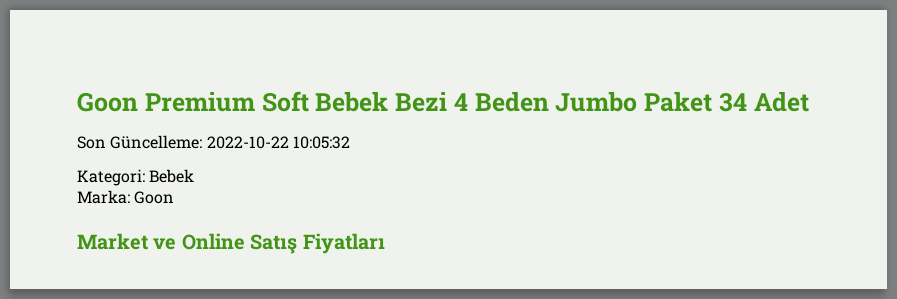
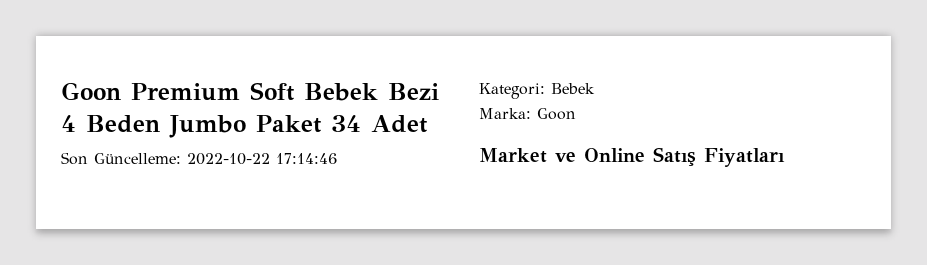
- Son Güncelleme: 2022-10-22 10:05:32
+ Son Güncelleme: 2022-10-22 17:14:46

